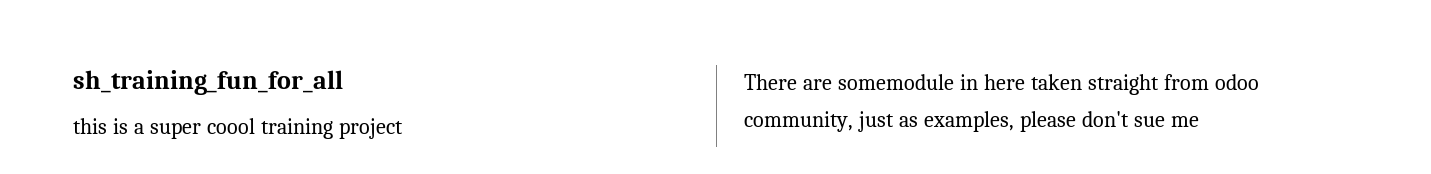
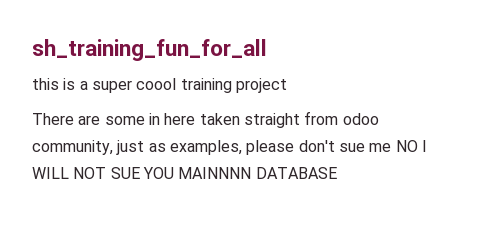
- There are somemodule in here taken straight from odoo community, just as examples, please don't sue me
+ There are some in here taken straight from odoo community, just as examples, please don't sue me NO I WILL NOT SUE YOU MAINNNN DATABASE

